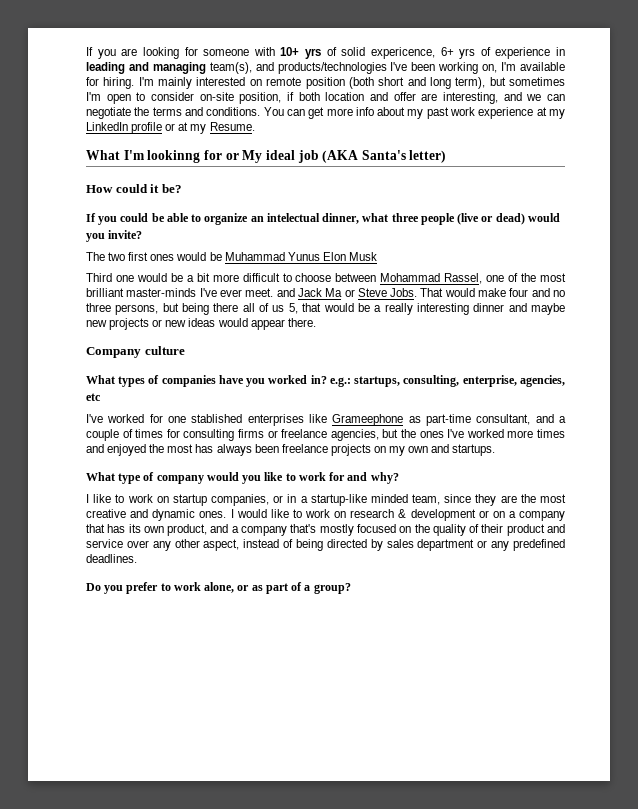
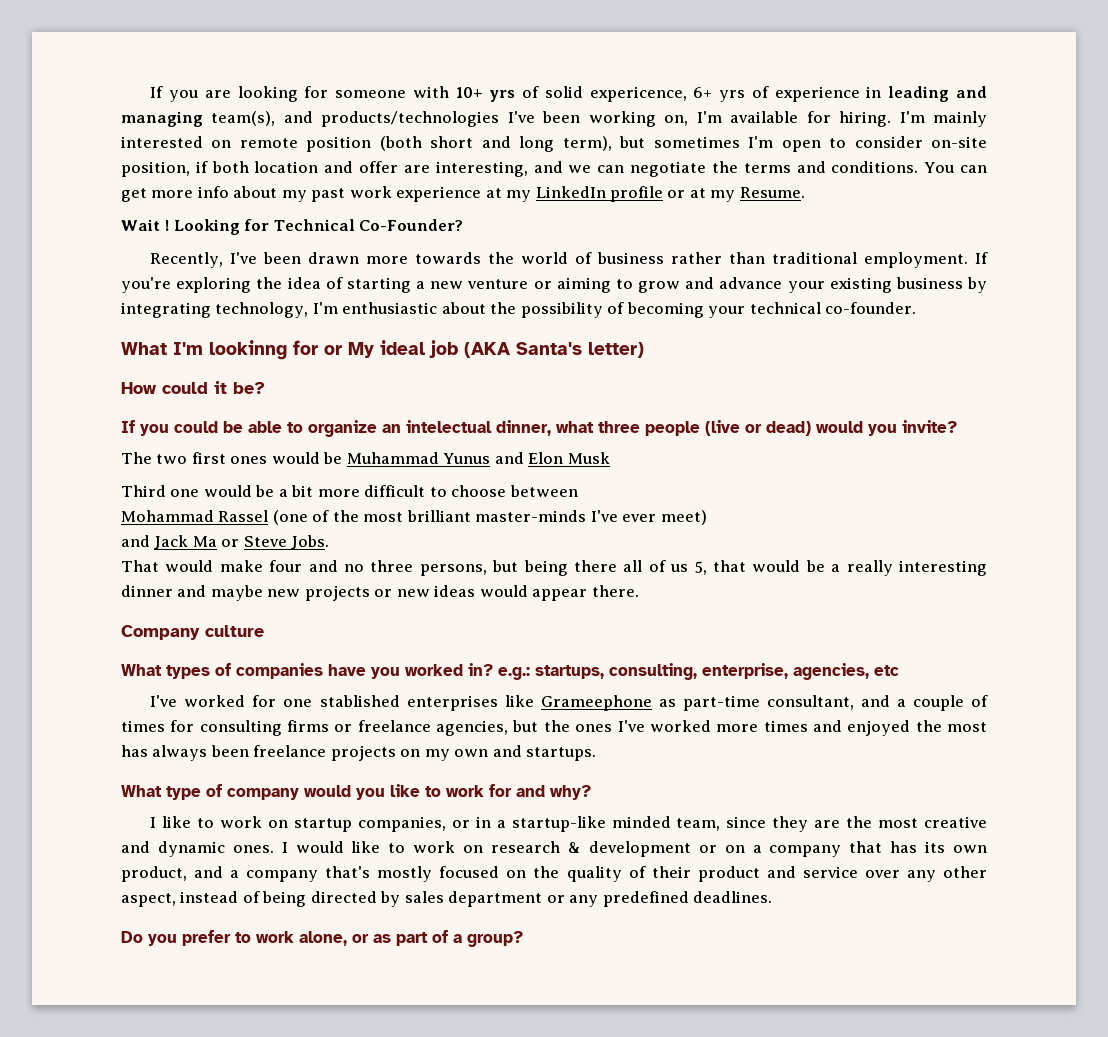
+ Wait ! Looking for Technical Co-Founder?
+ Recently, I've been drawn more towards the world of business rather than traditional employment. If you're exploring the idea of starting a new venture or aiming to grow and advance your existing business by integrating technology, I'm enthusiastic about the possibility of becoming your technical co-founder.
- The two first ones would be Muhammad Yunus Elon Musk
+ The two first ones would be Muhammad Yunus and Elon Musk
- Third one would be a bit more difficult to choose between Mohammad Rassel, one of the most brilliant master-minds I've ever meet. and Jack Ma or Steve Jobs. That would make four and no three persons, but being there all of us 5, that would be a really interesting dinner and maybe new projects or new ideas would appear there.
+ Third one would be a bit more difficult to choose between
+ Mohammad Rassel (one of the most brilliant master-minds I've ever meet)
+ and Jack Ma or Steve Jobs.
+ That would make four and no three persons, but being there all of us 5, that would be a really interesting dinner and maybe new projects or new ideas would appear there.

